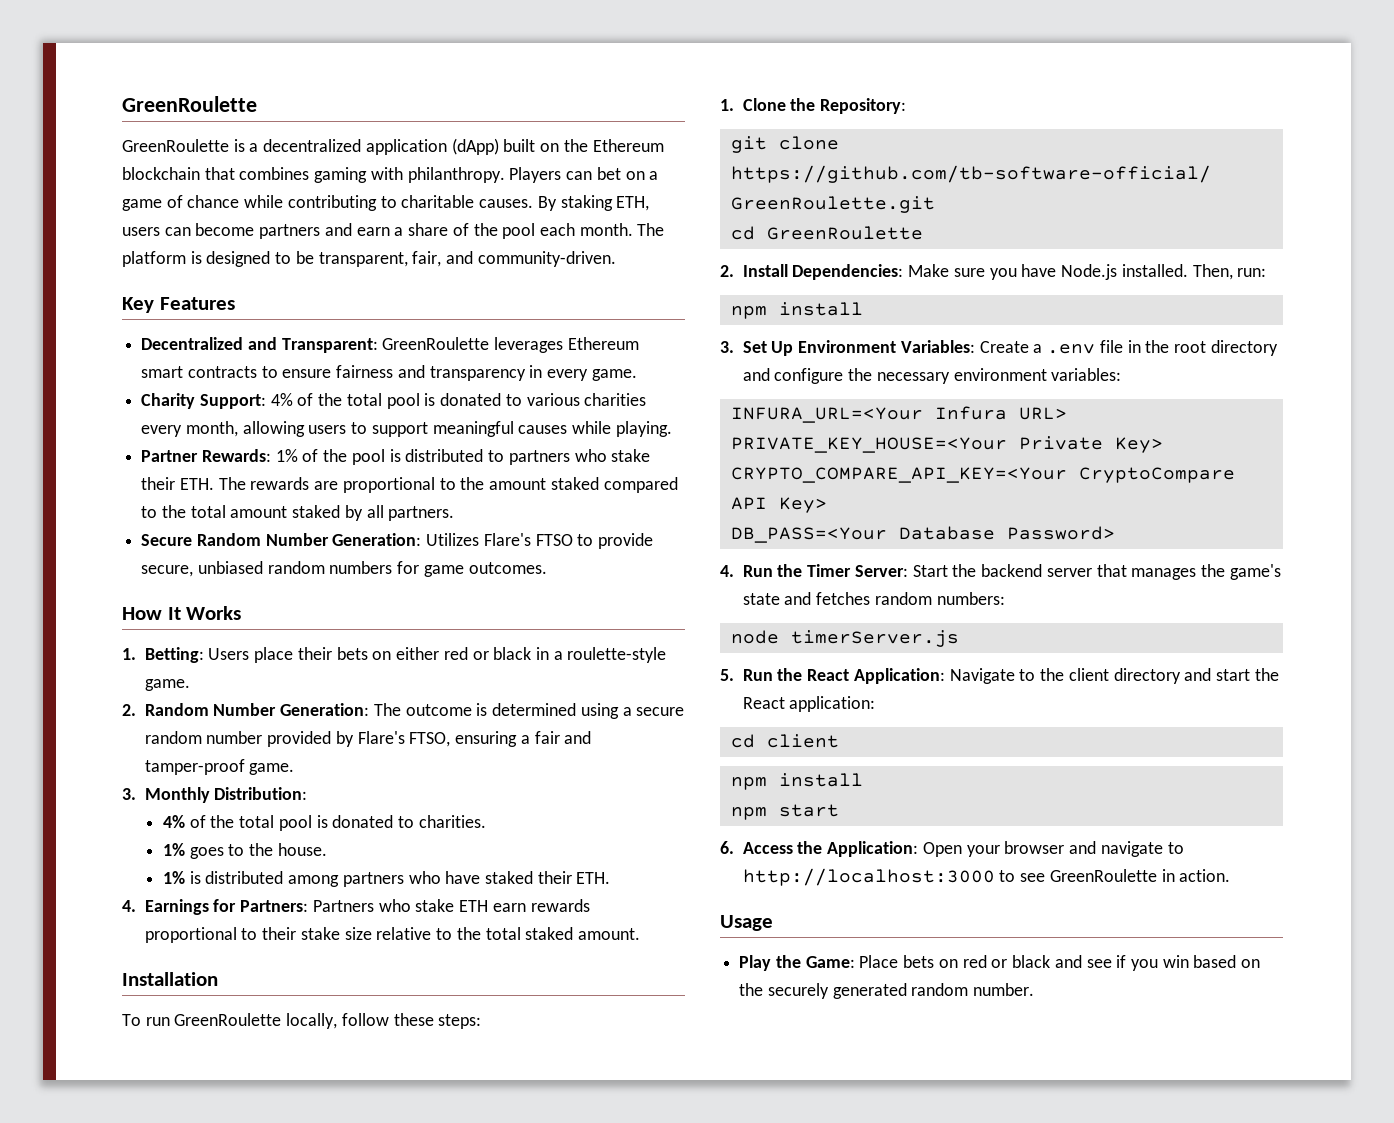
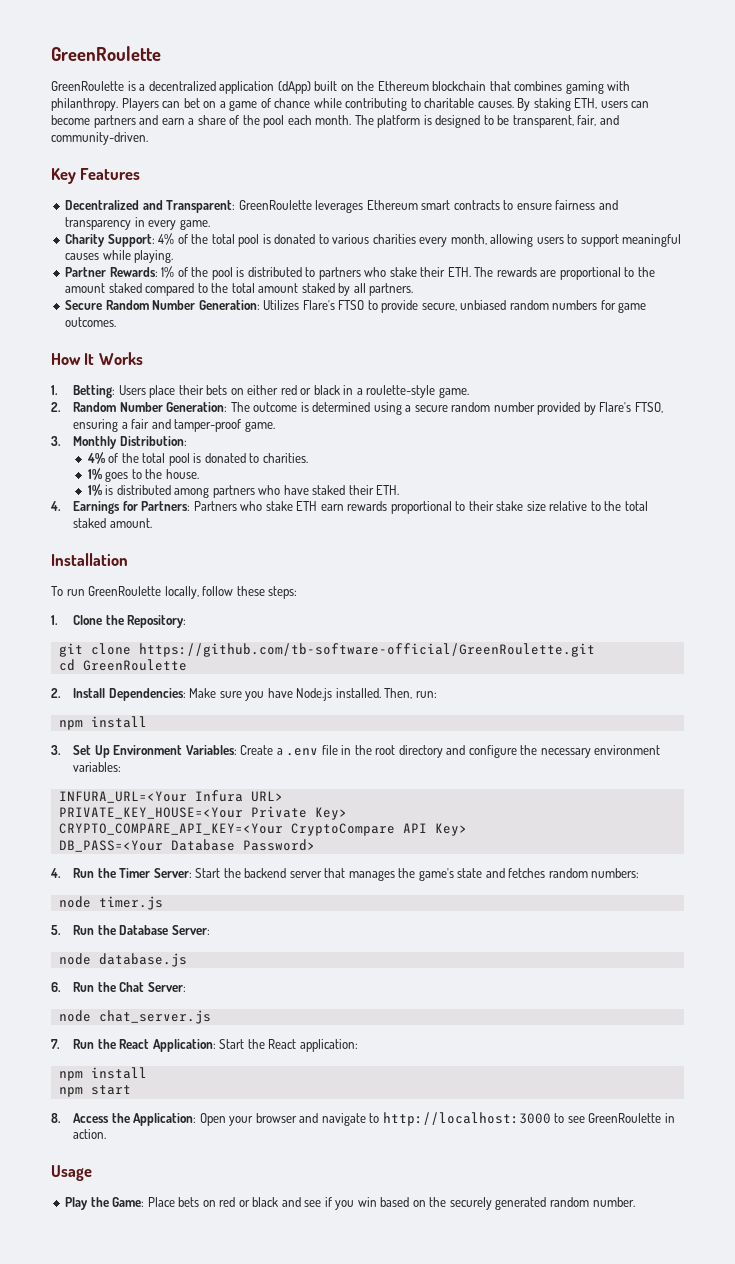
- node timerServer.js
- 5. Run the React Application: Navigate to the client directory and start the React application:
+ node timer.js
+ 5. Run the Database Server:
+ node database.js
+ 6. Run the Chat Server:
+ node chat_server.js
+ 7. Run the React Application: Start the React application:
- cd client
- 6. Access the Application: Open your browser and navigate to http://localhost:3000 to see GreenRoulette in action.
+ 8. Access the Application: Open your browser and navigate to http://localhost:3000 to see GreenRoulette in action.

